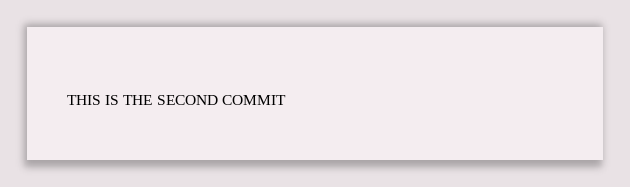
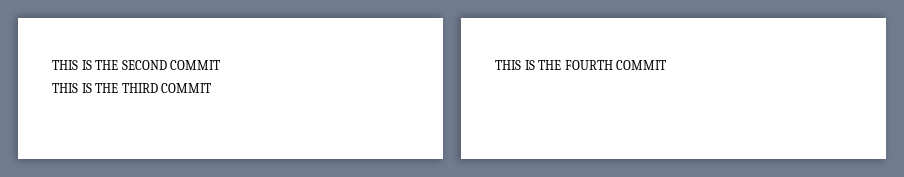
+ THIS IS THE THIRD COMMIT
+ THIS IS THE FOURTH COMMIT

